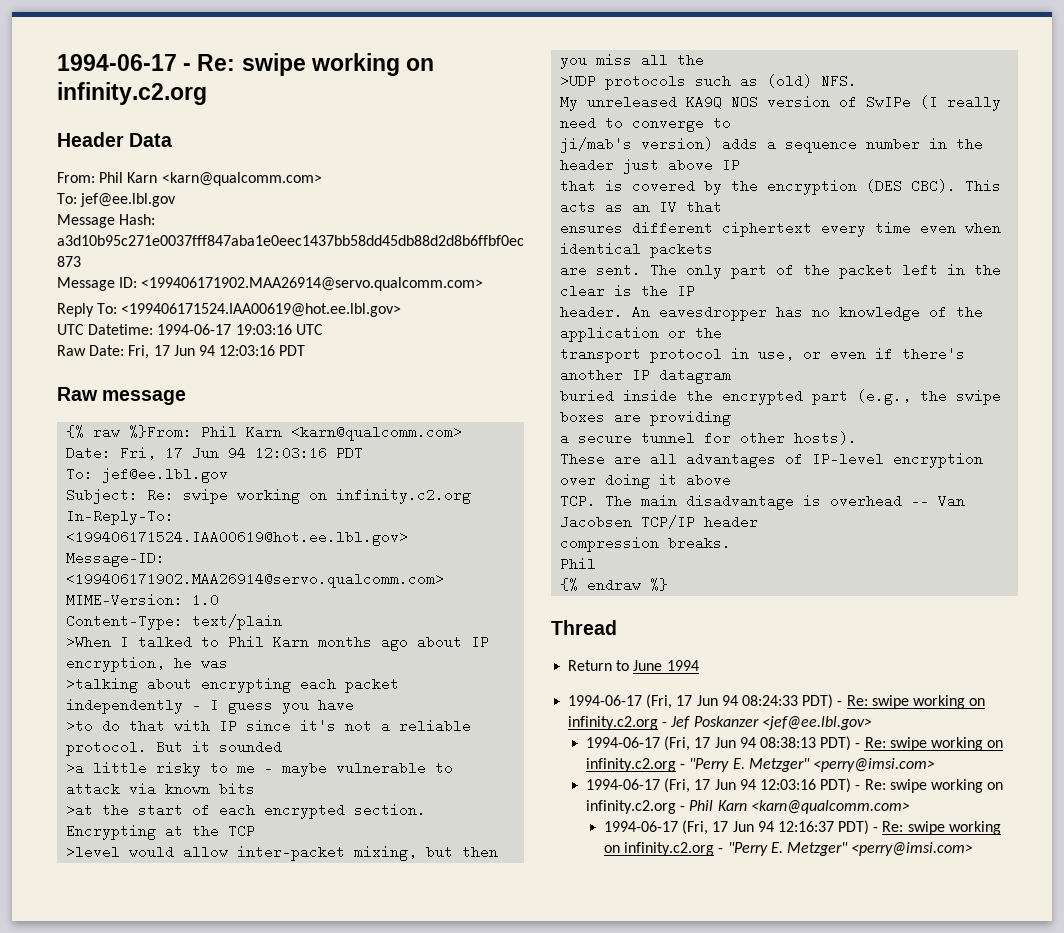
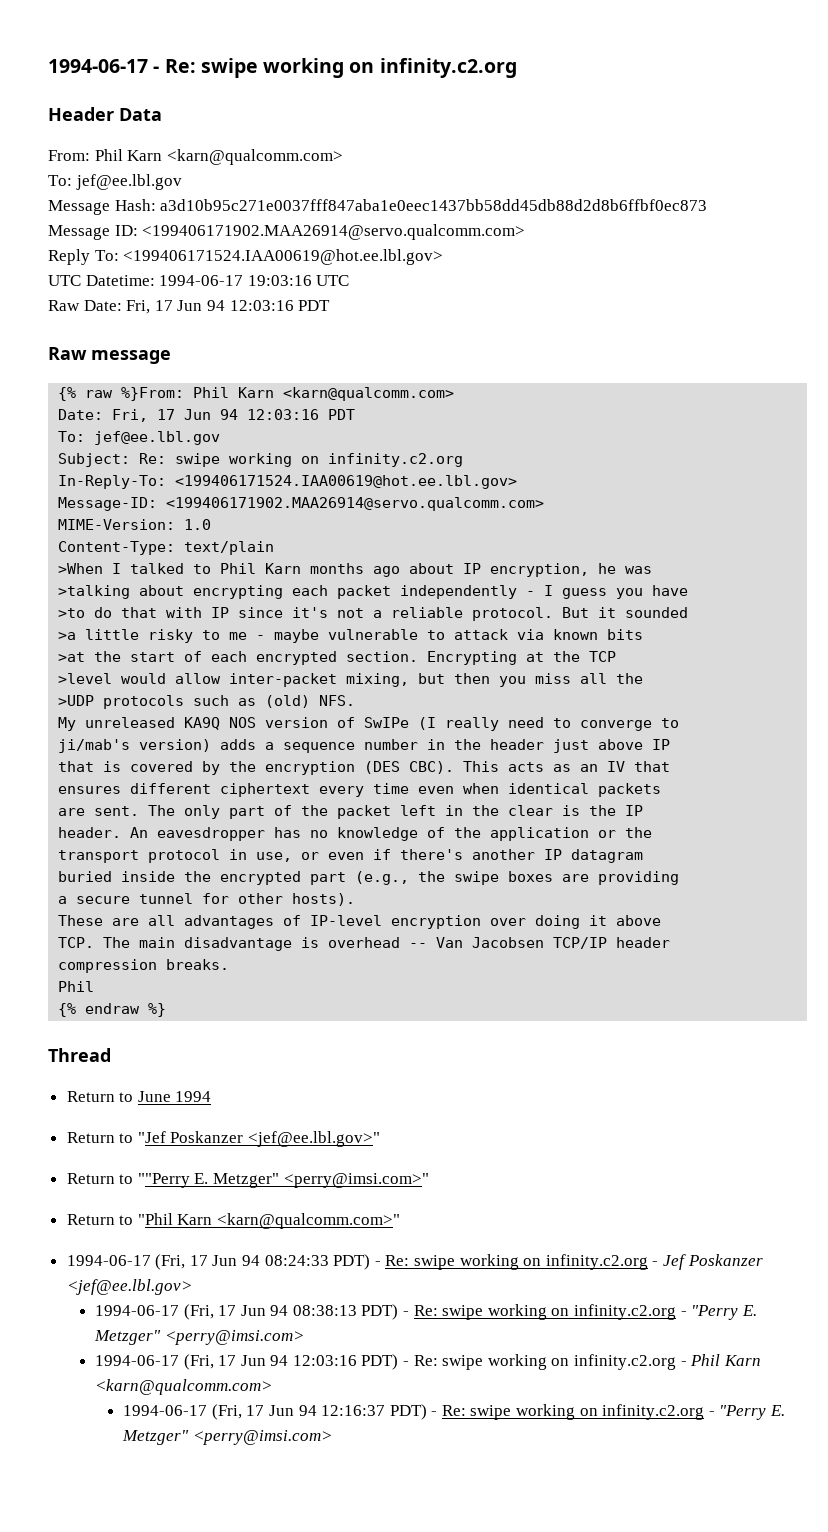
+ Return to "Jef Poskanzer <jef@ee.lbl.gov>"
+ Return to ""Perry E. Metzger" <perry@imsi.com>"
+ Return to "Phil Karn <karn@qualcomm.com>"

